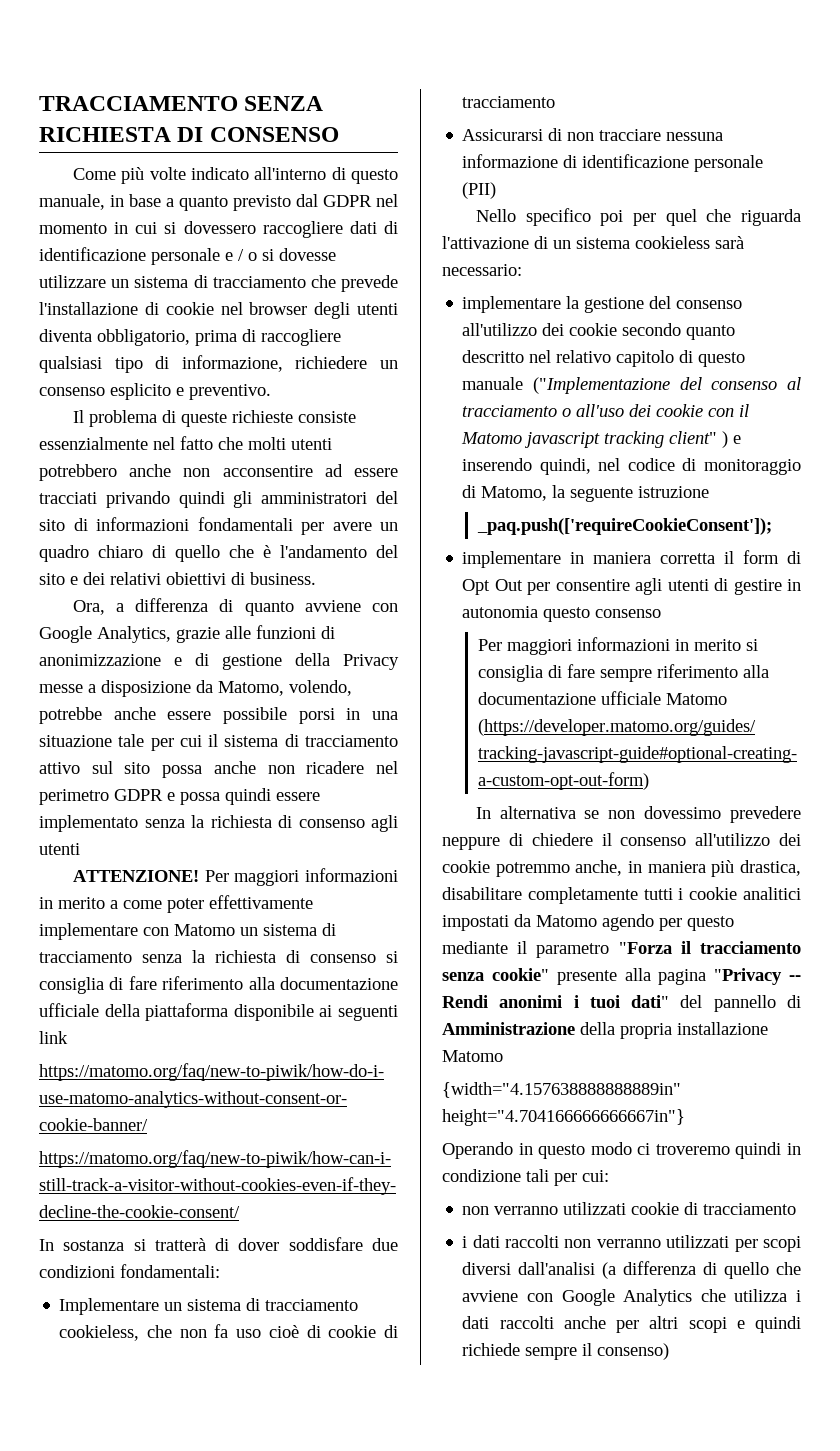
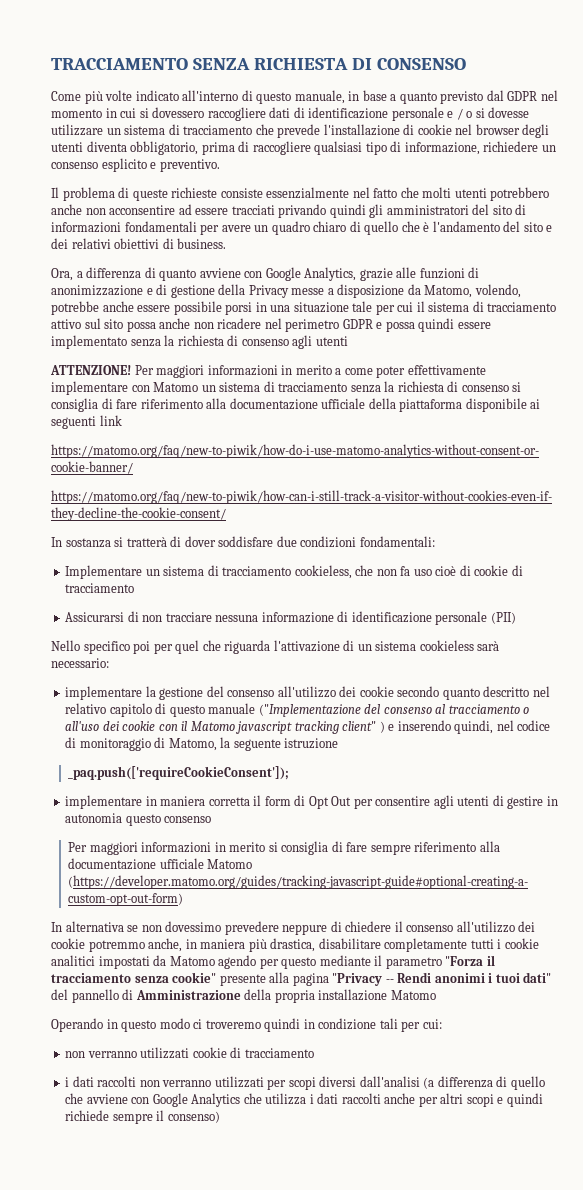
- {width="4.157638888888889in" height="4.704166666666667in"}

